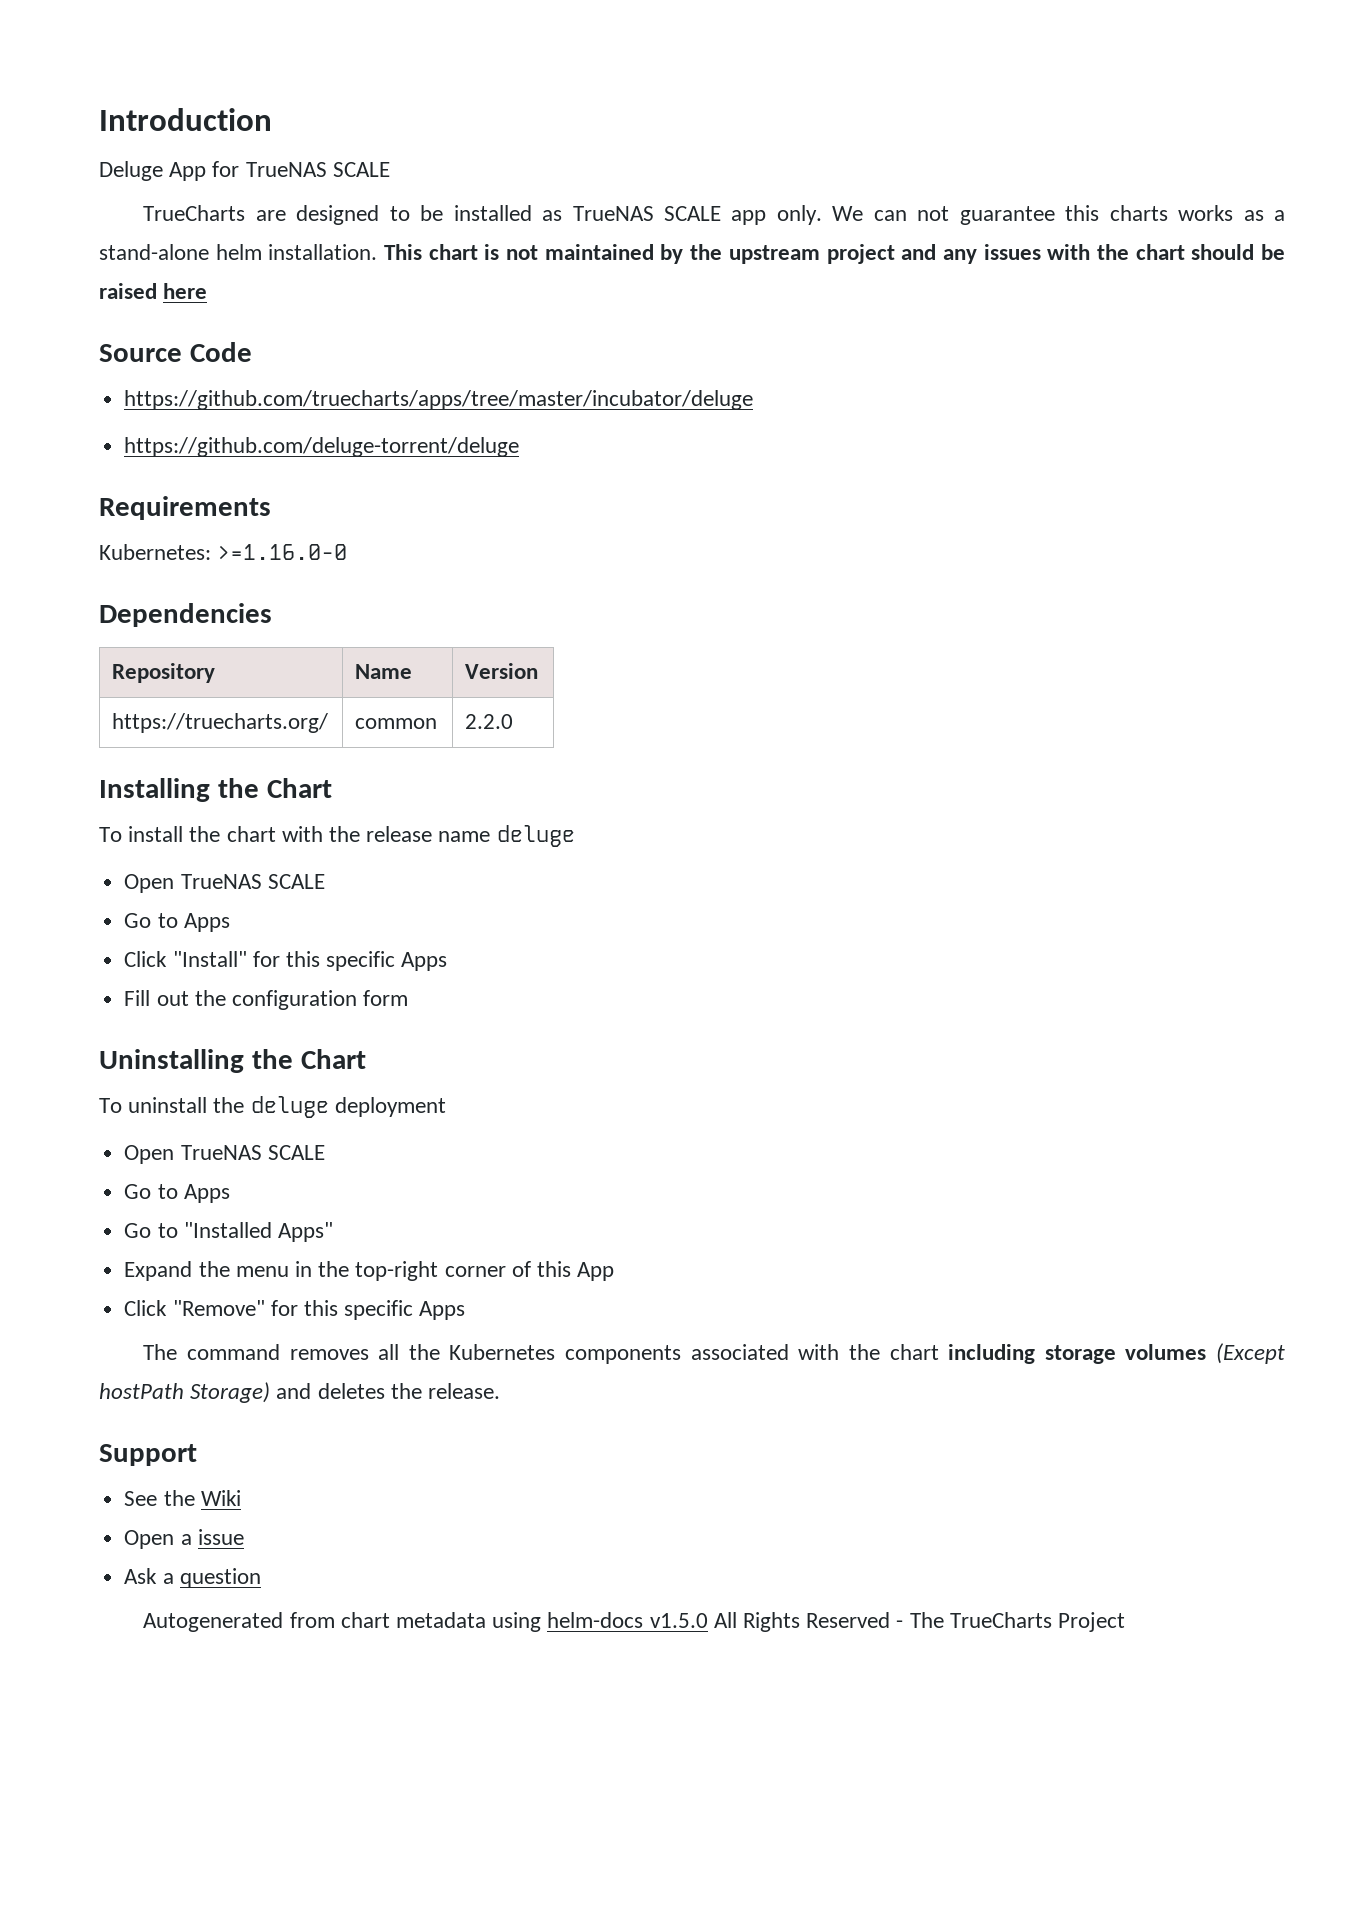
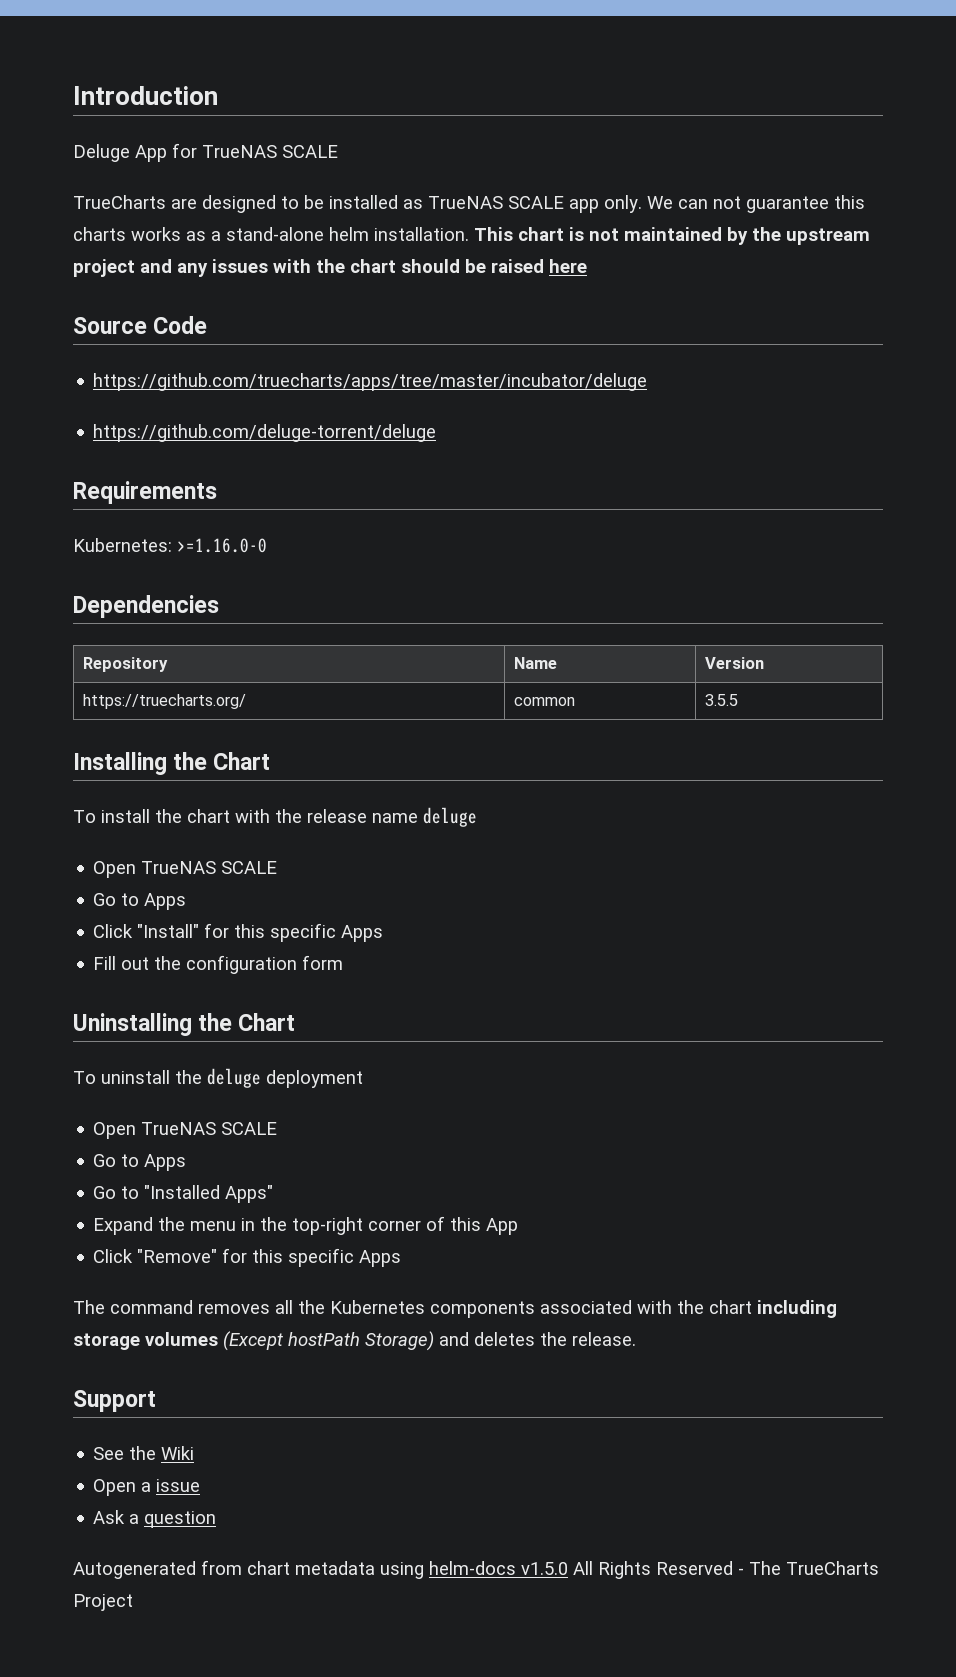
- https://truecharts.org/ | common | 2.2.0
+ https://truecharts.org/ | common | 3.5.5

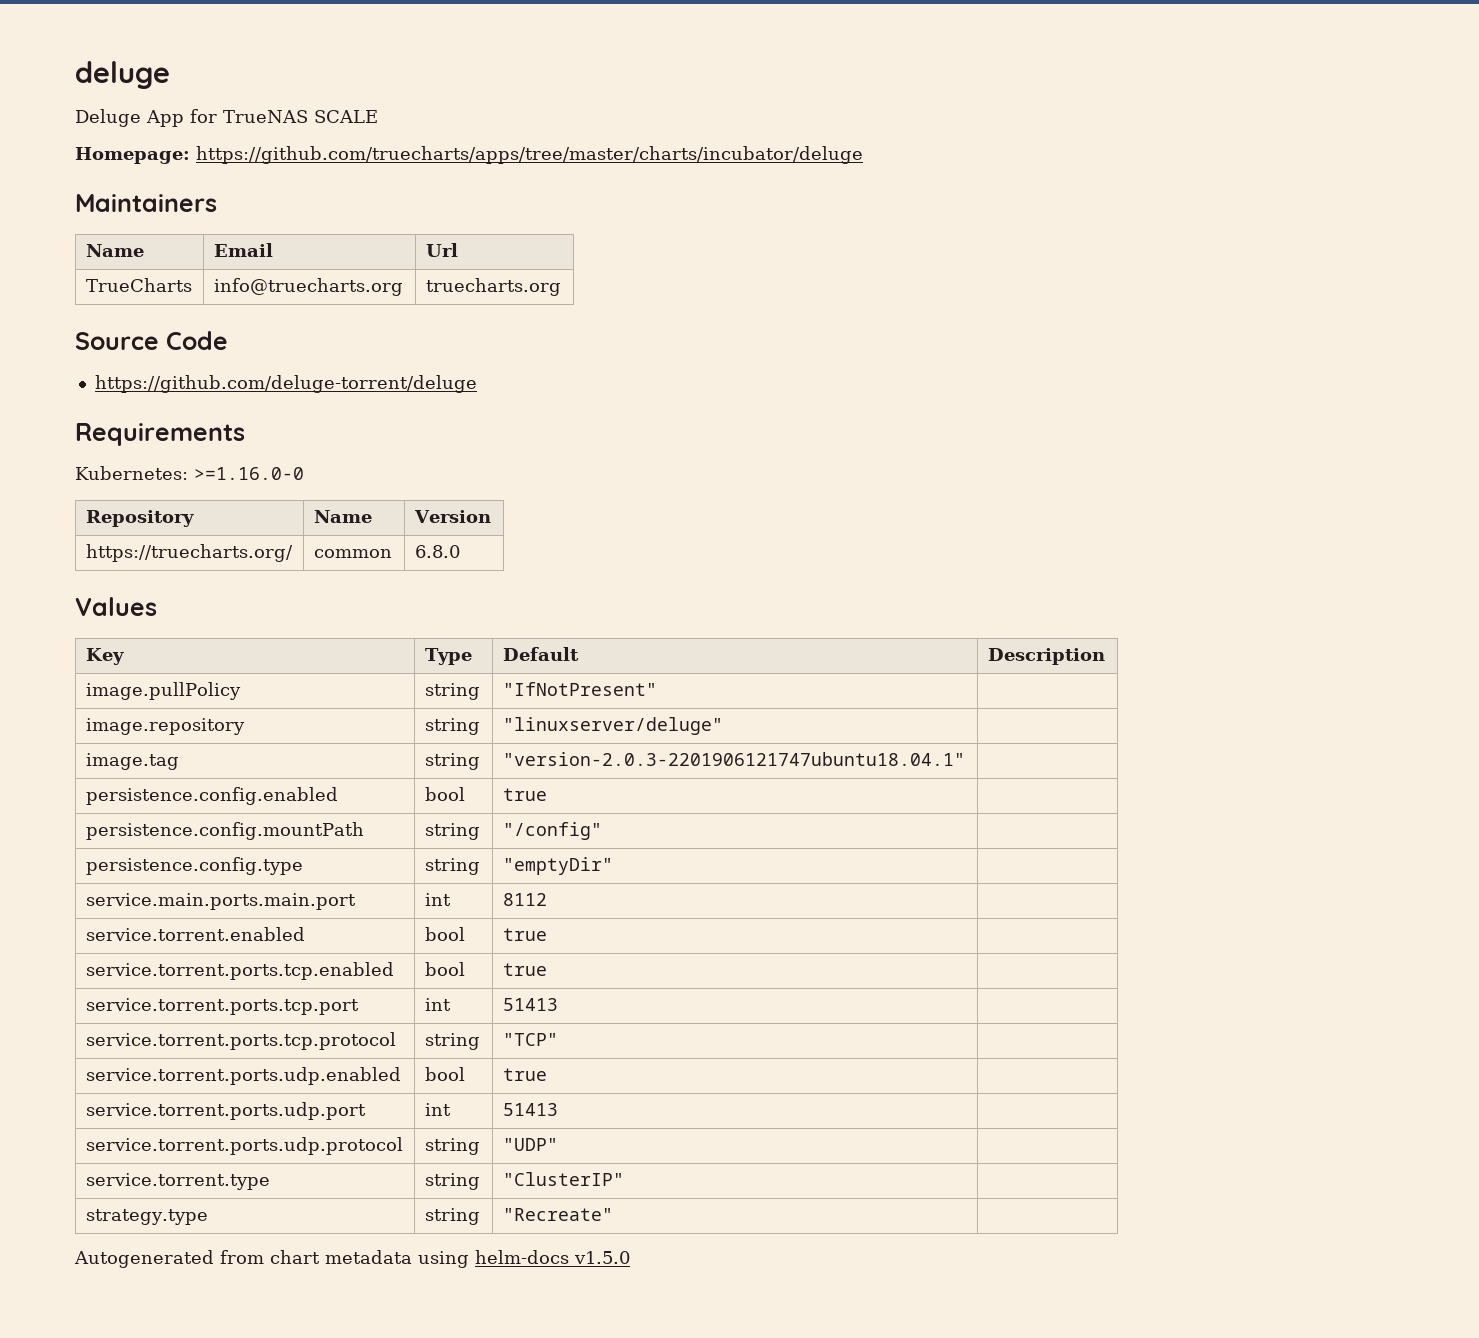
- Introduction
+ deluge
- TrueCharts are designed to be installed as TrueNAS SCALE app only. We can not guarantee this charts works as a stand-alone helm installation. This chart is not maintained by the upstream project and any issues with the chart should be raised here
+ Homepage: https://github.com/truecharts/apps/tree/master/charts/incubator/deluge
+ Maintainers
+ Name | Email | Url
+ TrueCharts | info@truecharts.org | truecharts.org
- https://github.com/truecharts/apps/tree/master/incubator/deluge
- Dependencies
- https://truecharts.org/ | common | 3.5.5
- Installing the Chart
- To install the chart with the release name deluge
- Open TrueNAS SCALE
- Go to Apps
- Click "Install" for this specific Apps
- Fill out the configuration form
- Uninstalling the Chart
- To uninstall the deluge deployment
- Open TrueNAS SCALE
- Go to Apps
- Go to "Installed Apps"
- Expand the menu in the top-right corner of this App
- Click "Remove" for this specific Apps
- The command removes all the Kubernetes components associated with the chart including storage volumes (Except hostPath Storage) and deletes the release.
- Support
- See the Wiki
- Open a issue
- Ask a question
+ https://truecharts.org/ | common | 6.8.0
+ Values
+ Key | Type | Default | Description
+ image.pullPolicy | string | "IfNotPresent" |
+ image.repository | string | "linuxserver/deluge" |
+ image.tag | string | "version-2.0.3-2201906121747ubuntu18.04.1" |
+ persistence.config.enabled | bool | true |
+ persistence.config.mountPath | string | "/config" |
+ persistence.config.type | string | "emptyDir" |
+ service.main.ports.main.port | int | 8112 |
+ service.torrent.enabled | bool | true |
+ service.torrent.ports.tcp.enabled | bool | true |
+ service.torrent.ports.tcp.port | int | 51413 |
+ service.torrent.ports.tcp.protocol | string | "TCP" |
+ service.torrent.ports.udp.enabled | bool | true |
+ service.torrent.ports.udp.port | int | 51413 |
+ service.torrent.ports.udp.protocol | string | "UDP" |
+ service.torrent.type | string | "ClusterIP" |
+ strategy.type | string | "Recreate" |
- Autogenerated from chart metadata using helm-docs v1.5.0 All Rights Reserved - The TrueCharts Project
+ Autogenerated from chart metadata using helm-docs v1.5.0

